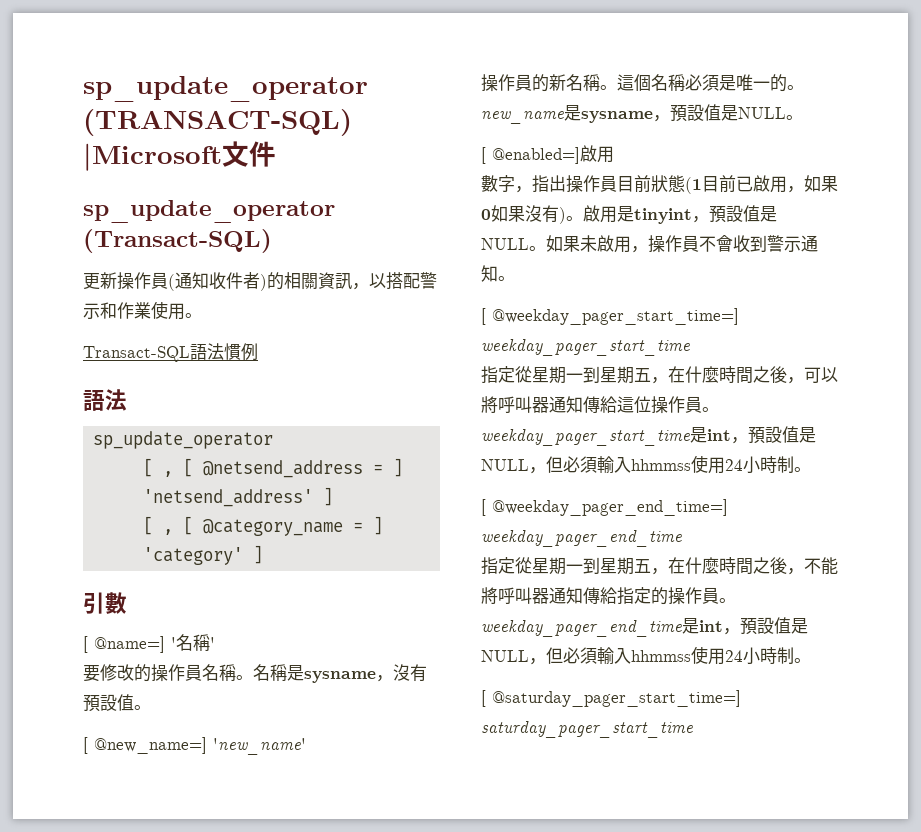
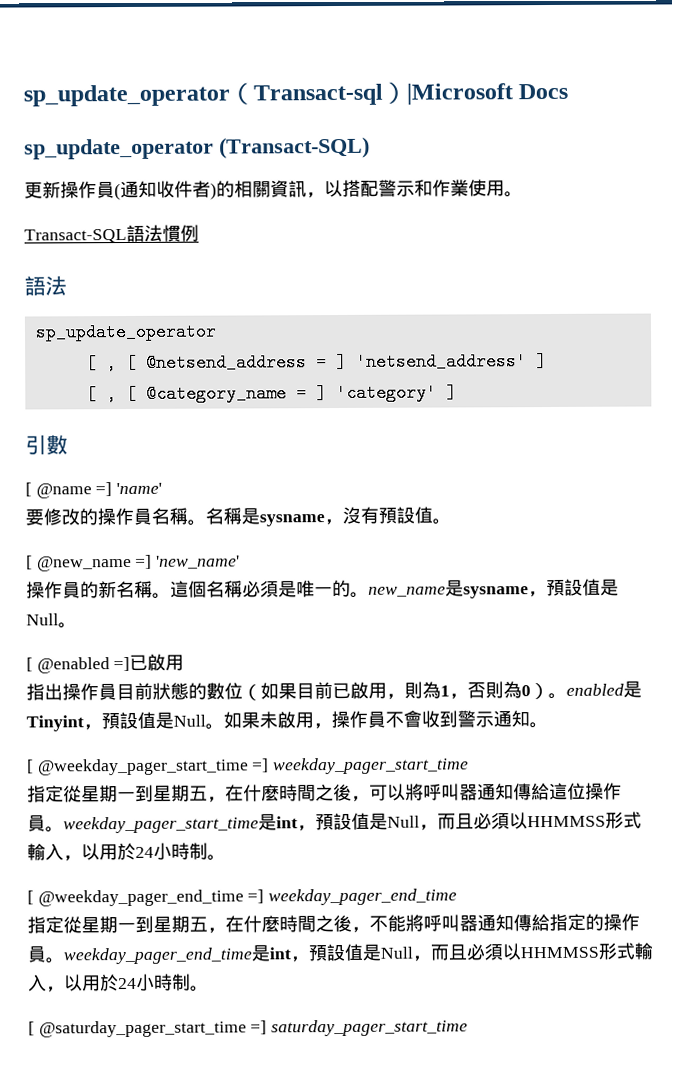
- sp_update_operator (TRANSACT-SQL) |Microsoft文件
+ sp_update_operator（Transact-sql）|Microsoft Docs
- [ @name=] '名稱'
+ [ @name =] 'name'
- [ @new_name=] 'new_name'
+ [ @new_name =] 'new_name'
- 這個名稱必須是唯一的。new_name是sysname，預設值是NULL。
- [ @enabled=]啟用
+ 這個名稱必須是唯一的。new_name是sysname，預設值是Null。
+ [ @enabled =]已啟用
- 數字，指出操作員目前狀態(1目前已啟用，如果0如果沒有)。啟用是tinyint，預設值是NULL。
+ 指出操作員目前狀態的數位（如果目前已啟用，則為1，否則為0）。enabled是Tinyint，預設值是Null。
- [ @weekday_pager_start_time=] weekday_pager_start_time
+ [ @weekday_pager_start_time =] weekday_pager_start_time
- 指定從星期一到星期五，在什麼時間之後，可以將呼叫器通知傳給這位操作員。weekday_pager_start_time是int，預設值是NULL，但必須輸入hhmmss使用24小時制。
- [ @weekday_pager_end_time=] weekday_pager_end_time
+ 指定從星期一到星期五，在什麼時間之後，可以將呼叫器通知傳給這位操作員。weekday_pager_start_time是int，預設值是Null，而且必須以HHMMSS形式輸入，以用於24小時制。
+ [ @weekday_pager_end_time =] weekday_pager_end_time
- 指定從星期一到星期五，在什麼時間之後，不能將呼叫器通知傳給指定的操作員。weekday_pager_end_time是int，預設值是NULL，但必須輸入hhmmss使用24小時制。
- [ @saturday_pager_start_time=] saturday_pager_start_time
+ 指定從星期一到星期五，在什麼時間之後，不能將呼叫器通知傳給指定的操作員。weekday_pager_end_time是int，預設值是Null，而且必須以HHMMSS形式輸入，以用於24小時制。
+ [ @saturday_pager_start_time =] saturday_pager_start_time

